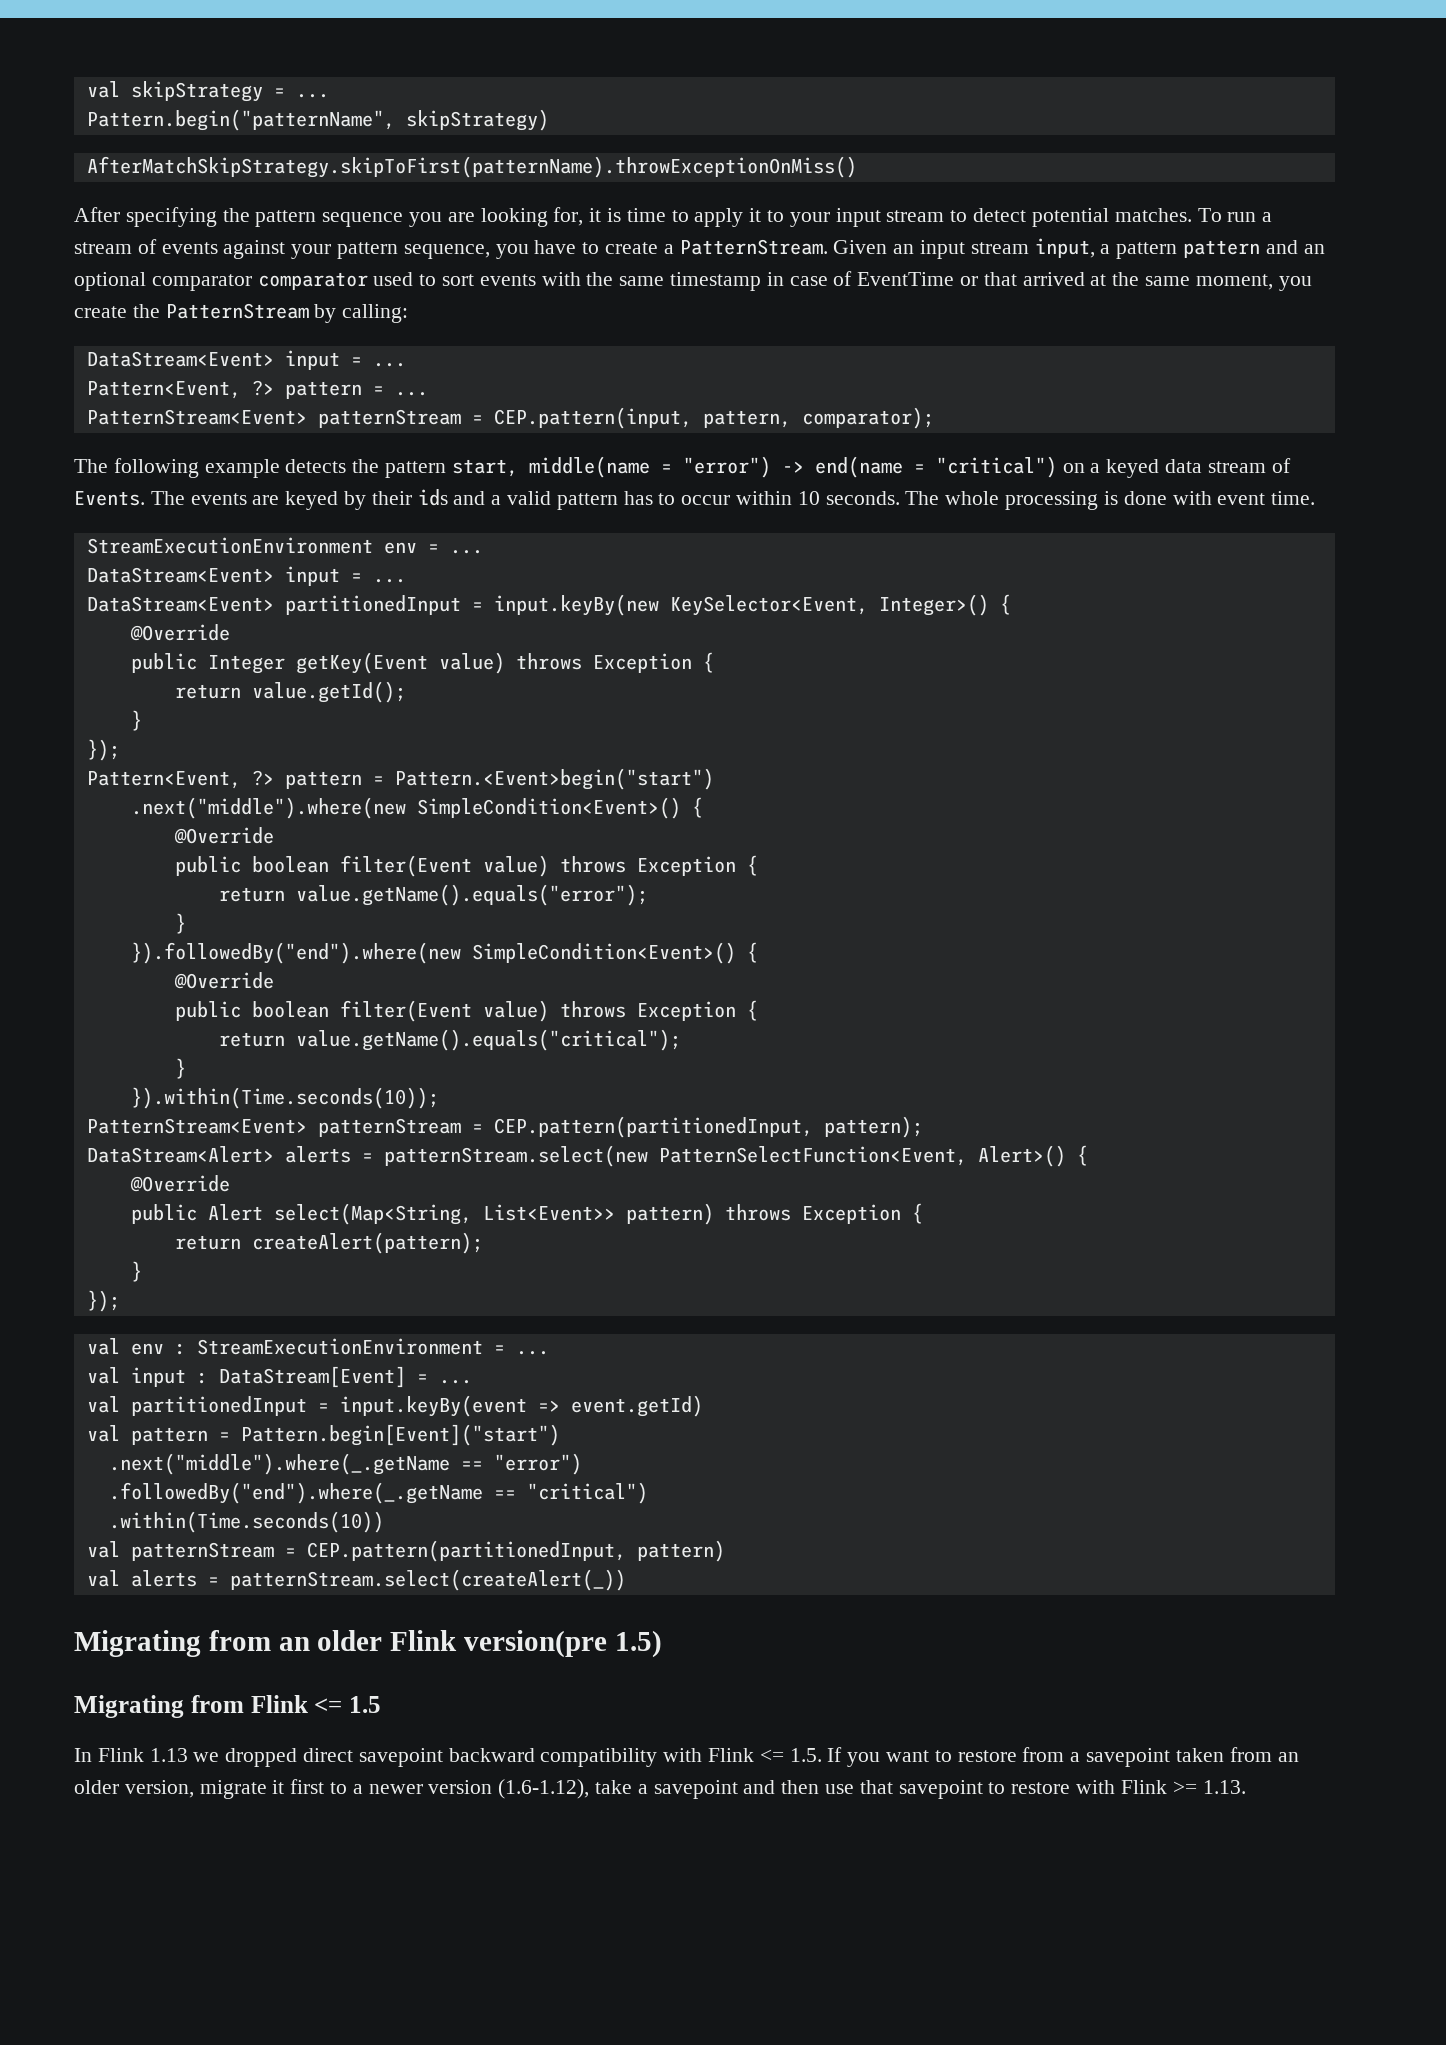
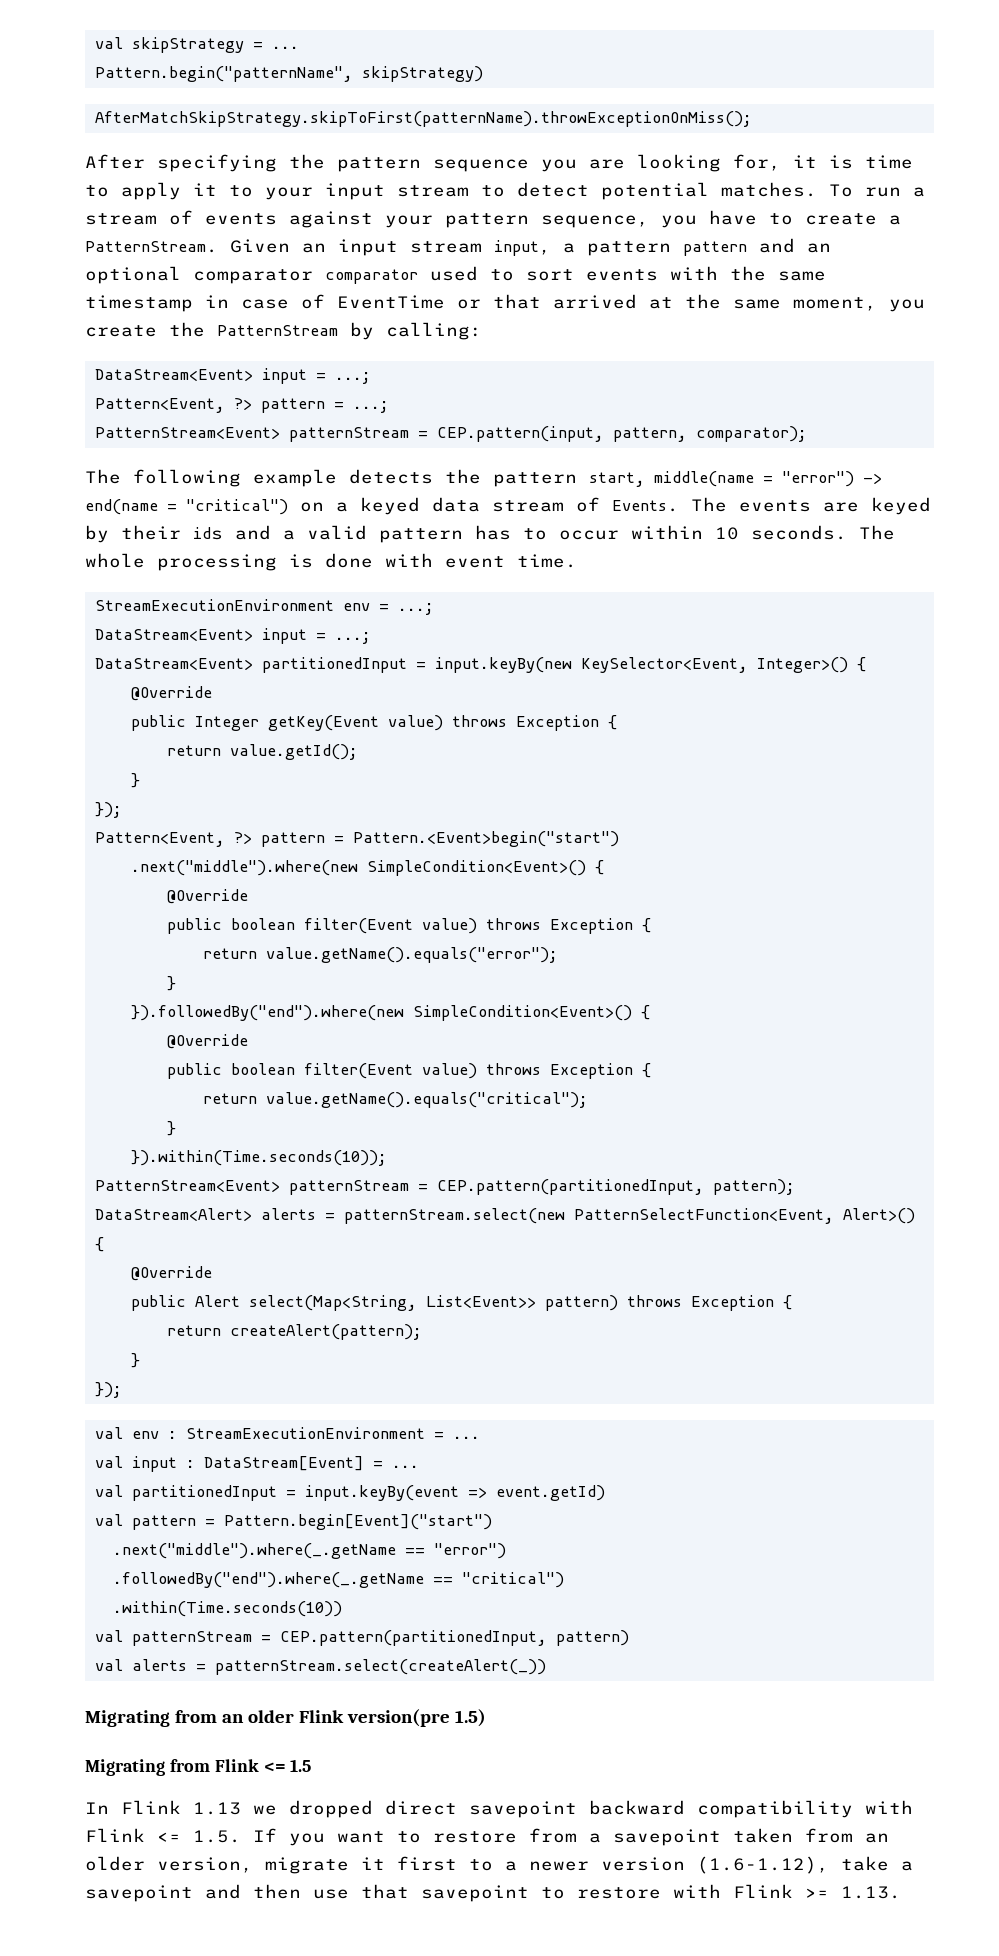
- AfterMatchSkipStrategy.skipToFirst(patternName).throwExceptionOnMiss()
+ AfterMatchSkipStrategy.skipToFirst(patternName).throwExceptionOnMiss();
  Given an input stream input, a pattern pattern and an optional comparator comparator used to sort events with the same timestamp in case of EventTime or that arrived at the same moment, you create the PatternStream by calling:
- DataStream<Event> input = ...
- Pattern<Event, ?> pattern = ...
+ DataStream<Event> input = ...;
+ Pattern<Event, ?> pattern = ...;
- StreamExecutionEnvironment env = ...
- DataStream<Event> input = ...
+ StreamExecutionEnvironment env = ...;
+ DataStream<Event> input = ...;

